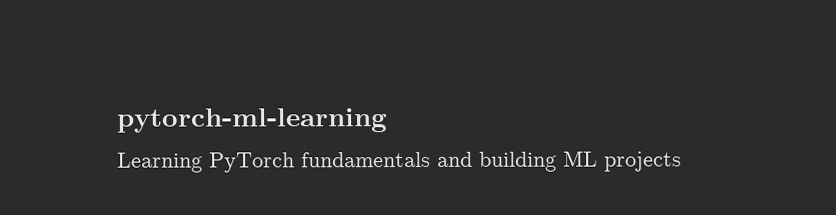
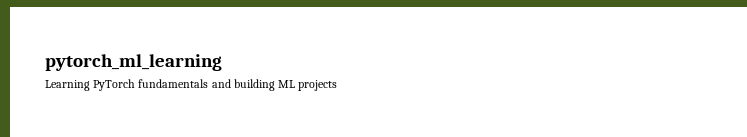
- pytorch-ml-learning
+ pytorch_ml_learning

